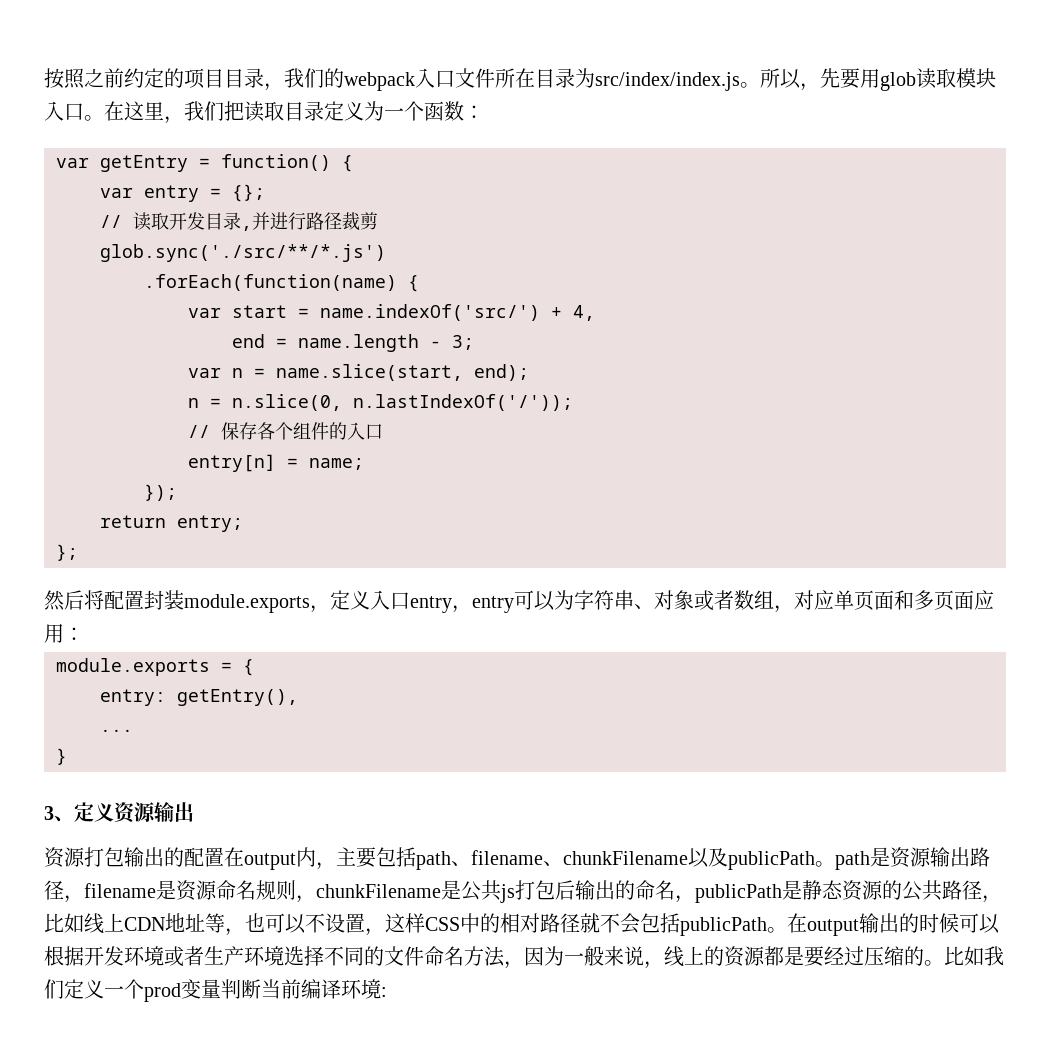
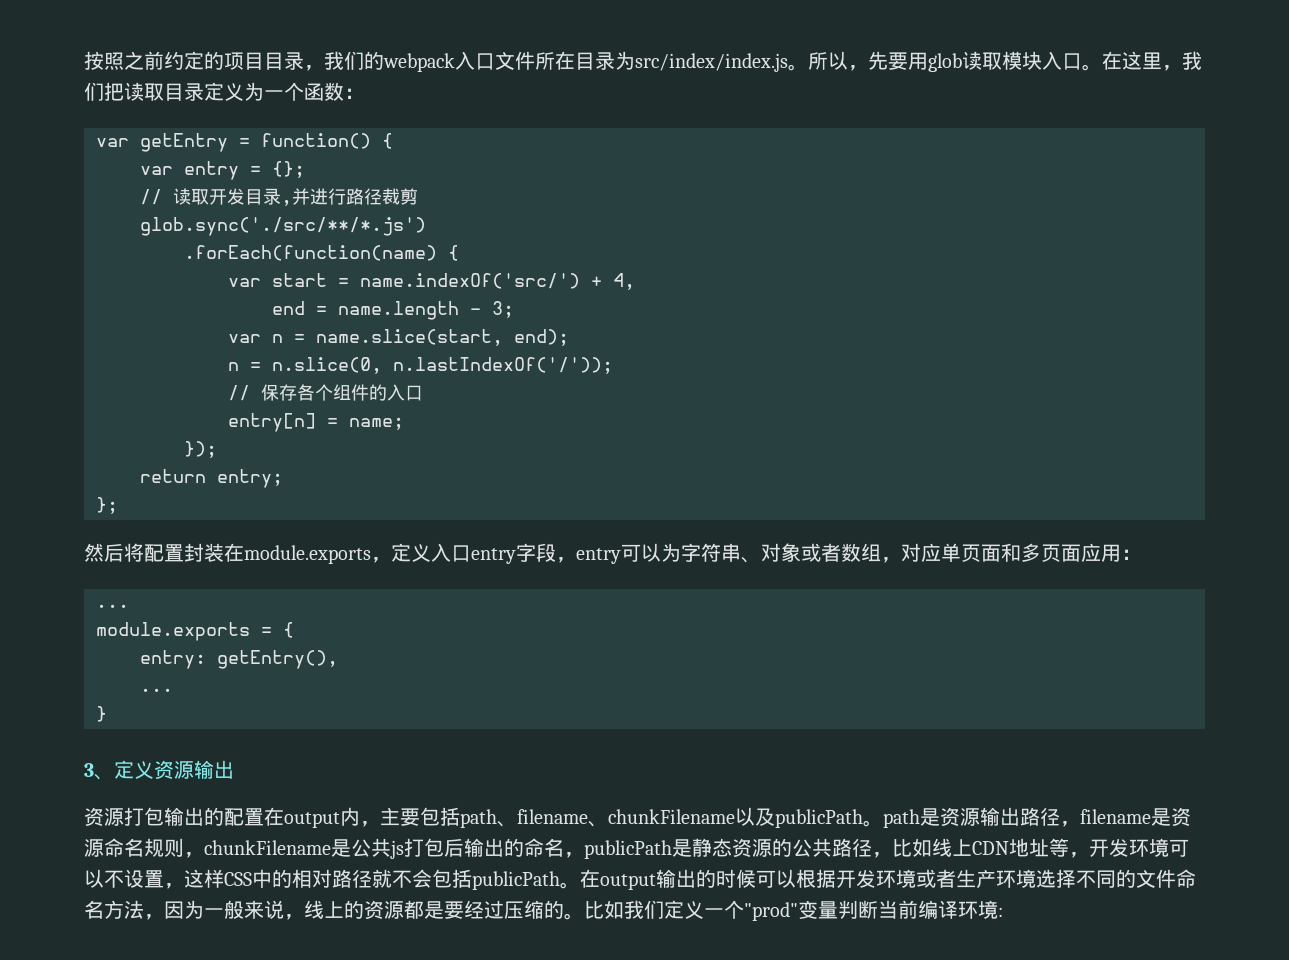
- 然后将配置封装module.exports，定义入口entry，entry可以为字符串、对象或者数组，对应单页面和多页面应用：
+ 然后将配置封装在module.exports，定义入口entry字段，entry可以为字符串、对象或者数组，对应单页面和多页面应用：
+ ...
- 资源打包输出的配置在output内，主要包括path、filename、chunkFilename以及publicPath。path是资源输出路径，filename是资源命名规则，chunkFilename是公共js打包后输出的命名，publicPath是静态资源的公共路径，比如线上CDN地址等，也可以不设置，这样CSS中的相对路径就不会包括publicPath。
+ 资源打包输出的配置在output内，主要包括path、filename、chunkFilename以及publicPath。path是资源输出路径，filename是资源命名规则，chunkFilename是公共js打包后输出的命名，publicPath是静态资源的公共路径，比如线上CDN地址等，开发环境可以不设置，这样CSS中的相对路径就不会包括publicPath。
- 比如我们定义一个prod变量判断当前编译环境:
+ 比如我们定义一个"prod"变量判断当前编译环境:

